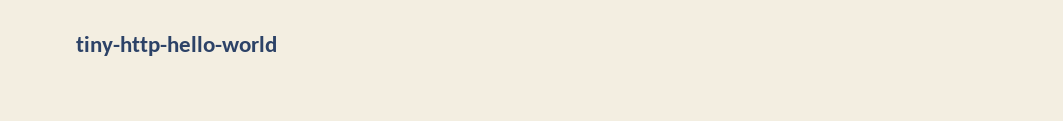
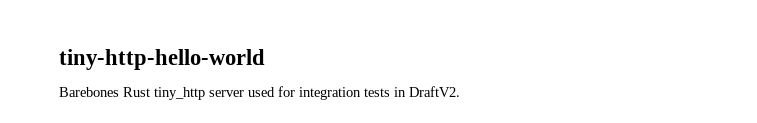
+ Barebones Rust tiny_http server used for integration tests in DraftV2.

